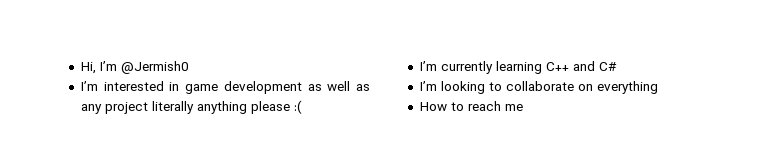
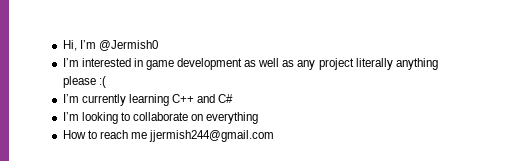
- How to reach me
+ How to reach me jjermish244@gmail.com

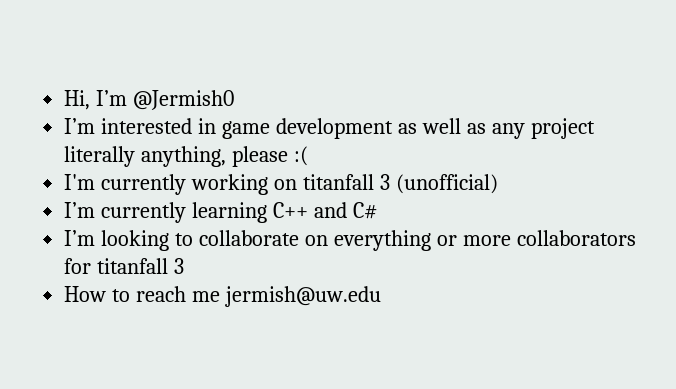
- I’m interested in game development as well as any project literally anything please :(
+ I’m interested in game development as well as any project literally anything, please :(
+ I'm currently working on titanfall 3 (unofficial)
- I’m looking to collaborate on everything
+ I’m looking to collaborate on everything or more collaborators for titanfall 3
- How to reach me jjermish244@gmail.com
+ How to reach me jermish@uw.edu

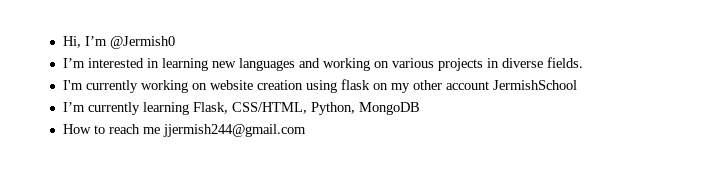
- I’m interested in game development as well as any project literally anything, please :(
- I'm currently working on titanfall 3 (unofficial)
- I’m currently learning C++ and C#
- I’m looking to collaborate on everything or more collaborators for titanfall 3
+ I’m interested in learning new languages and working on various projects in diverse fields.
+ I'm currently working on website creation using flask on my other account JermishSchool
+ I’m currently learning Flask, CSS/HTML, Python, MongoDB
- How to reach me jermish@uw.edu
+ How to reach me jjermish244@gmail.com

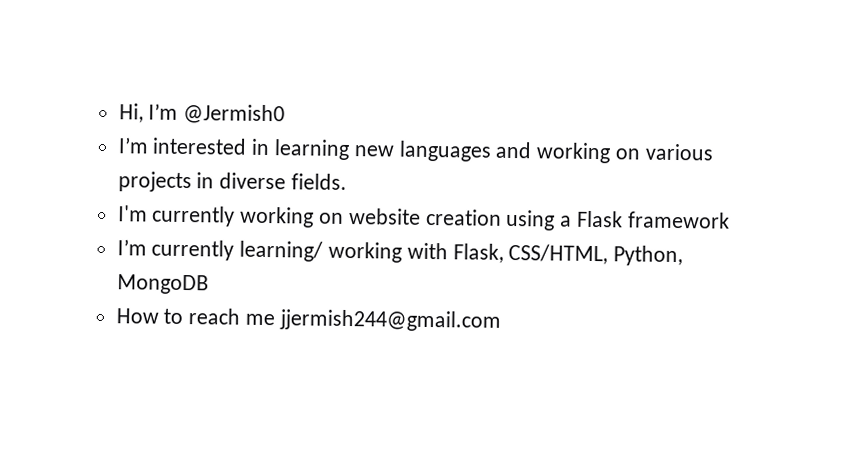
- I'm currently working on website creation using flask on my other account JermishSchool
- I’m currently learning Flask, CSS/HTML, Python, MongoDB
+ I'm currently working on website creation using a Flask framework
+ I’m currently learning/ working with Flask, CSS/HTML, Python, MongoDB

